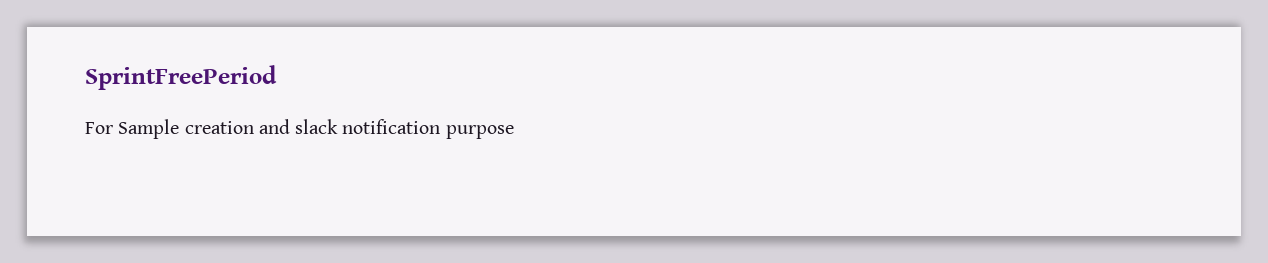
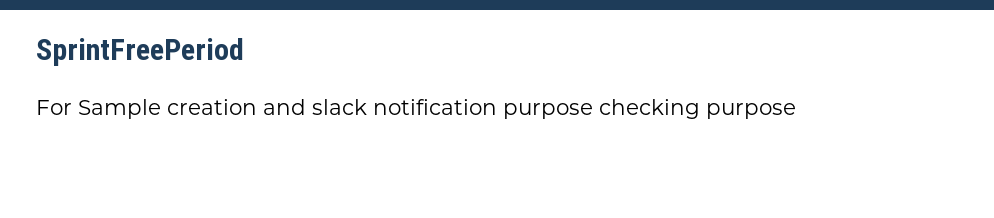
- For Sample creation and slack notification purpose
+ For Sample creation and slack notification purpose checking purpose

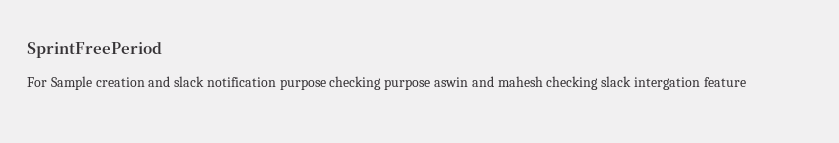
- For Sample creation and slack notification purpose checking purpose
+ For Sample creation and slack notification purpose checking purpose aswin and mahesh checking slack intergation feature

